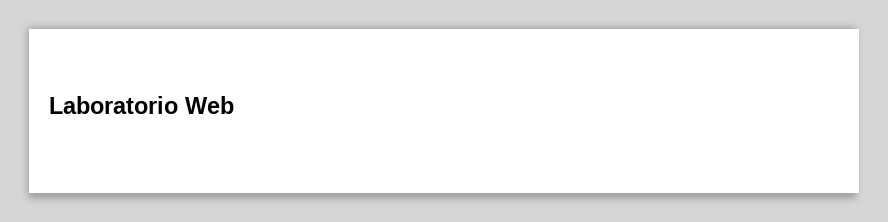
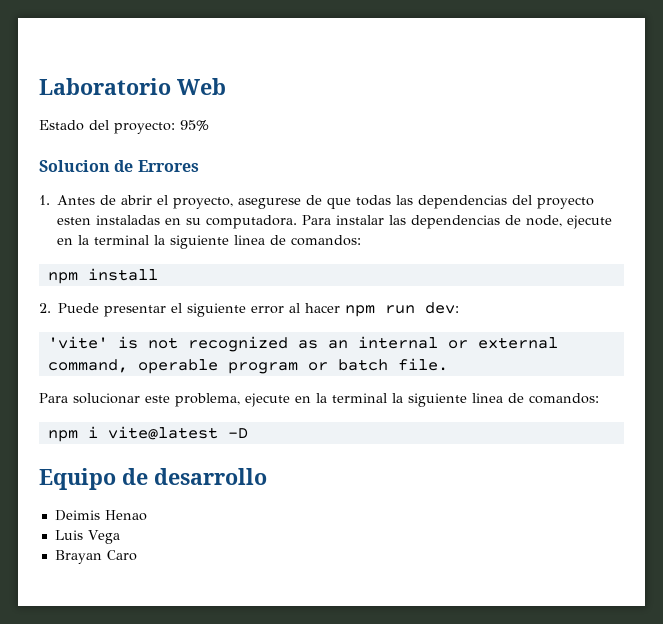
+ Estado del proyecto: 95%
+ Solucion de Errores
+ 1. Antes de abrir el proyecto, asegurese de que todas las dependencias del proyecto esten instaladas en su computadora. Para instalar las dependencias de node, ejecute en la terminal la siguiente linea de comandos:
+ npm install
+ 2. Puede presentar el siguiente error al hacer npm run dev:
+ 'vite' is not recognized as an internal or external command, operable program or batch file.
+ Para solucionar este problema, ejecute en la terminal la siguiente linea de comandos:
+ npm i vite@latest -D
+ Equipo de desarrollo
+ Deimis Henao
+ Luis Vega
+ Brayan Caro

